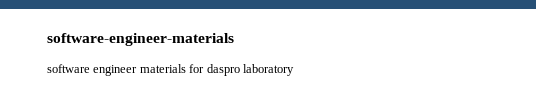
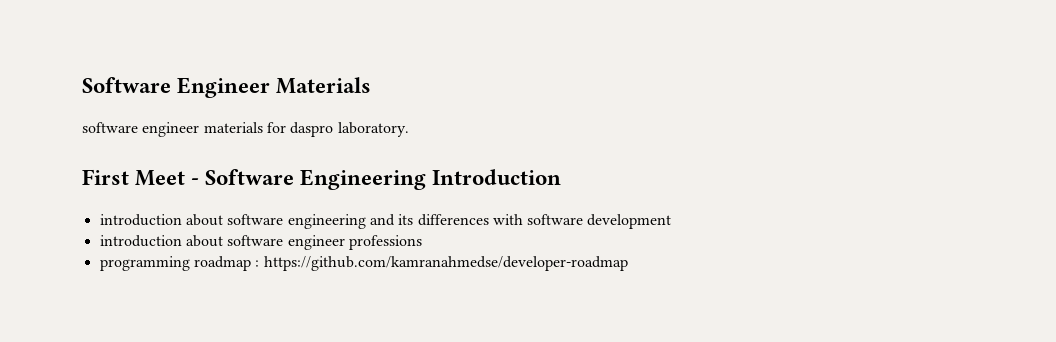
- software-engineer-materials
+ Software Engineer Materials
- software engineer materials for daspro laboratory
+ software engineer materials for daspro laboratory.
+ First Meet - Software Engineering Introduction
+ introduction about software engineering and its differences with software development
+ introduction about software engineer professions
+ programming roadmap : https://github.com/kamranahmedse/developer-roadmap

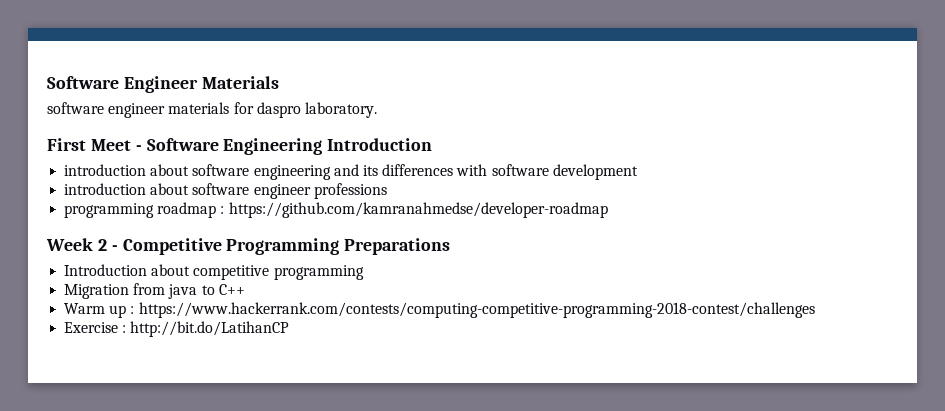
+ Week 2 - Competitive Programming Preparations
+ Introduction about competitive programming
+ Migration from java to C++
+ Warm up : https://www.hackerrank.com/contests/computing-competitive-programming-2018-contest/challenges
+ Exercise : http://bit.do/LatihanCP

